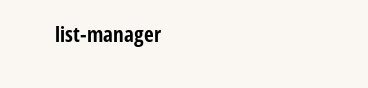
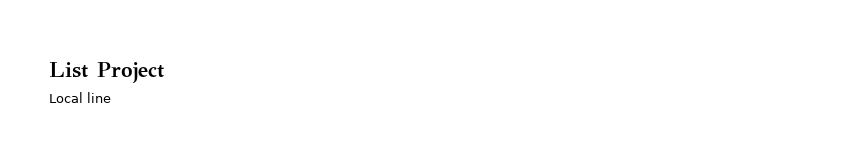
- list-manager
+ List Project
+ Local line

